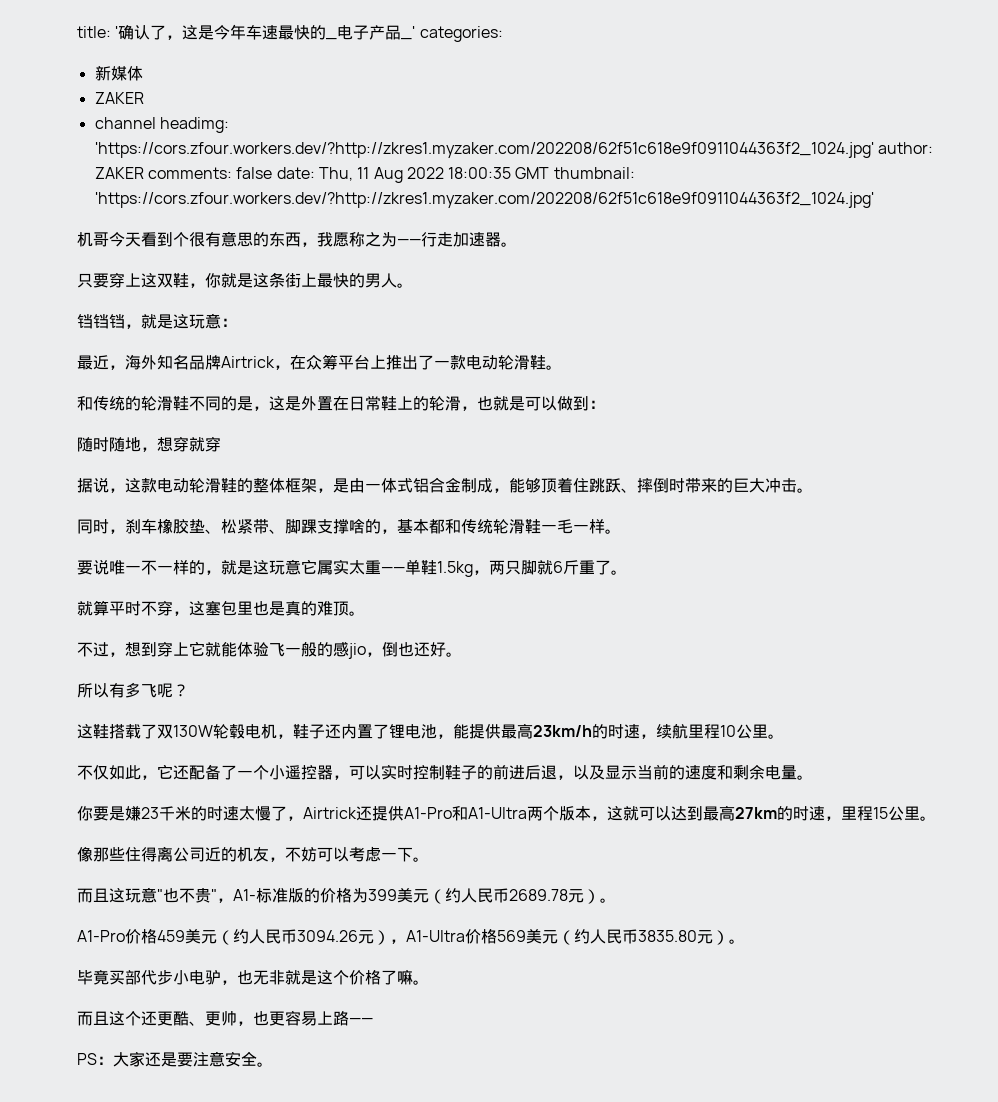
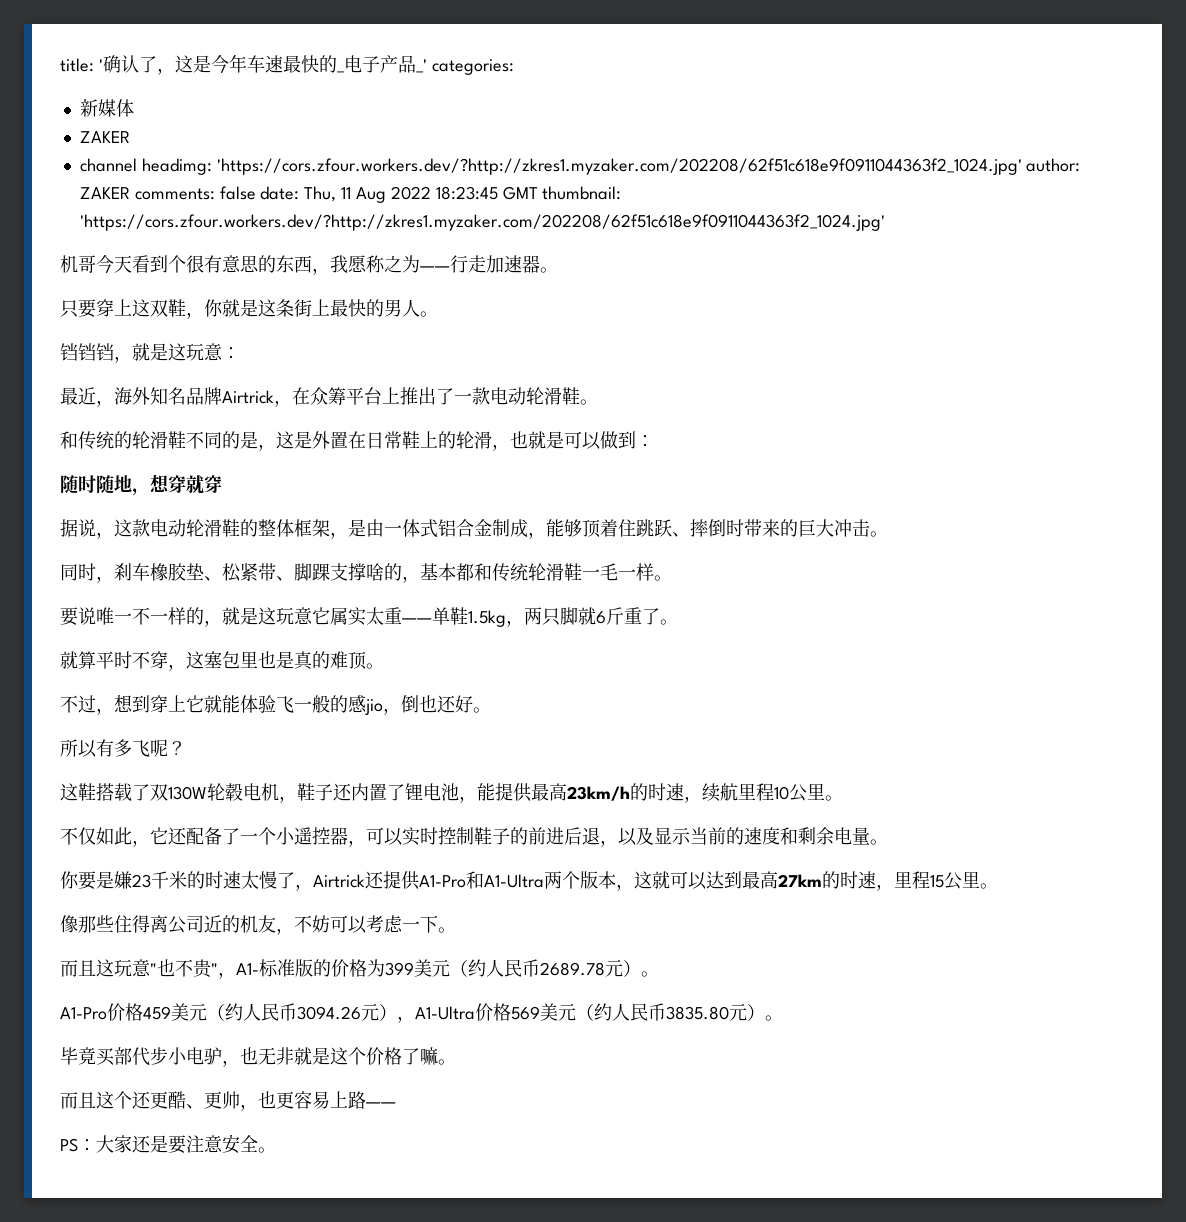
- channel headimg: 'https://cors.zfour.workers.dev/?http://zkres1.myzaker.com/202208/62f51c618e9f0911044363f2_1024.jpg' author: ZAKER comments: false date: Thu, 11 Aug 2022 18:00:35 GMT thumbnail: 'https://cors.zfour.workers.dev/?http://zkres1.myzaker.com/202208/62f51c618e9f0911044363f2_1024.jpg'
+ channel headimg: 'https://cors.zfour.workers.dev/?http://zkres1.myzaker.com/202208/62f51c618e9f0911044363f2_1024.jpg' author: ZAKER comments: false date: Thu, 11 Aug 2022 18:23:45 GMT thumbnail: 'https://cors.zfour.workers.dev/?http://zkres1.myzaker.com/202208/62f51c618e9f0911044363f2_1024.jpg'

